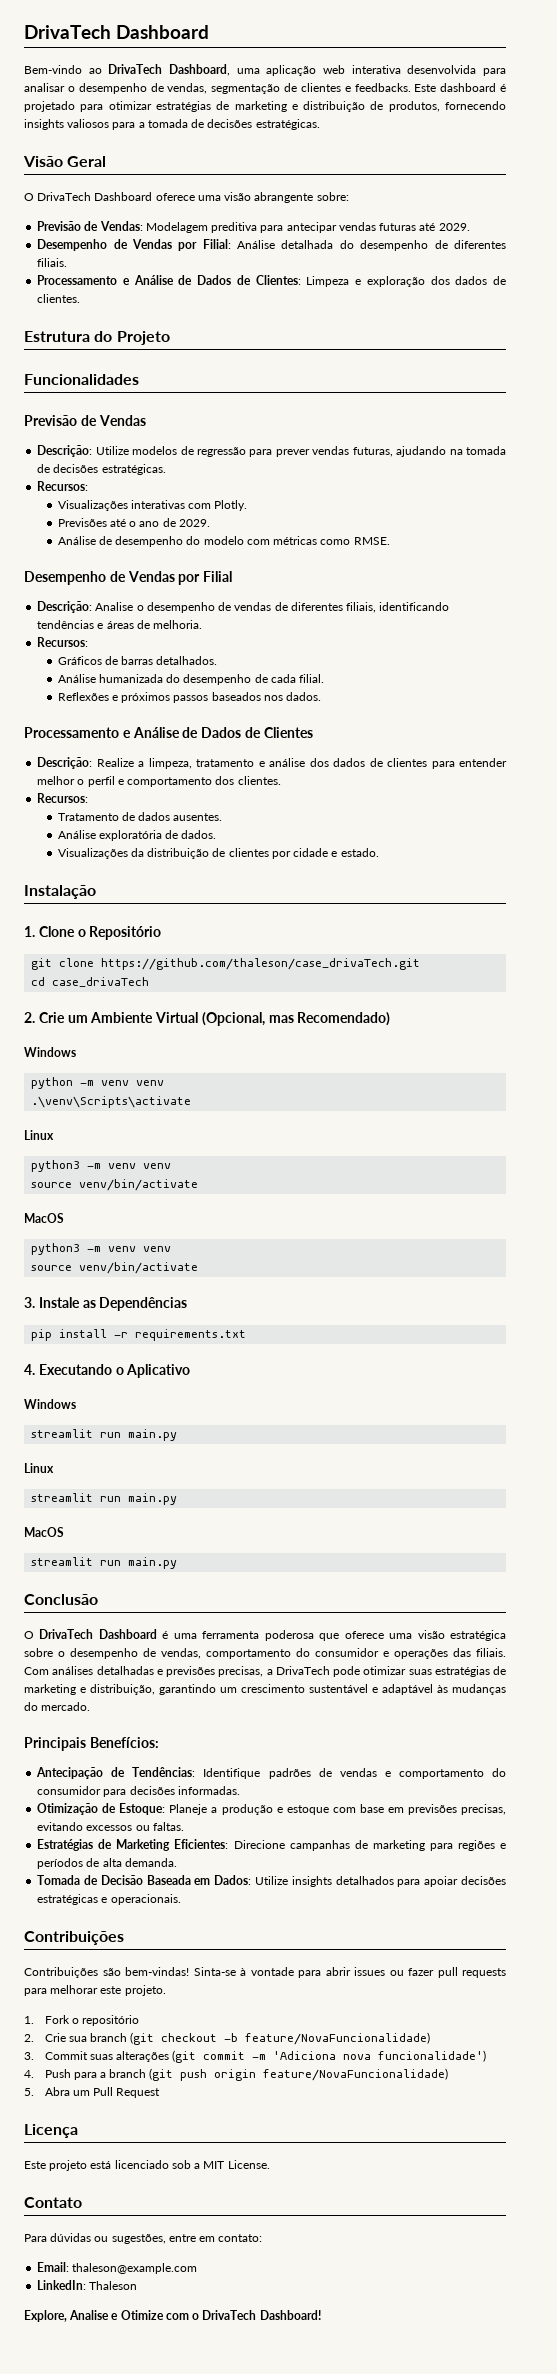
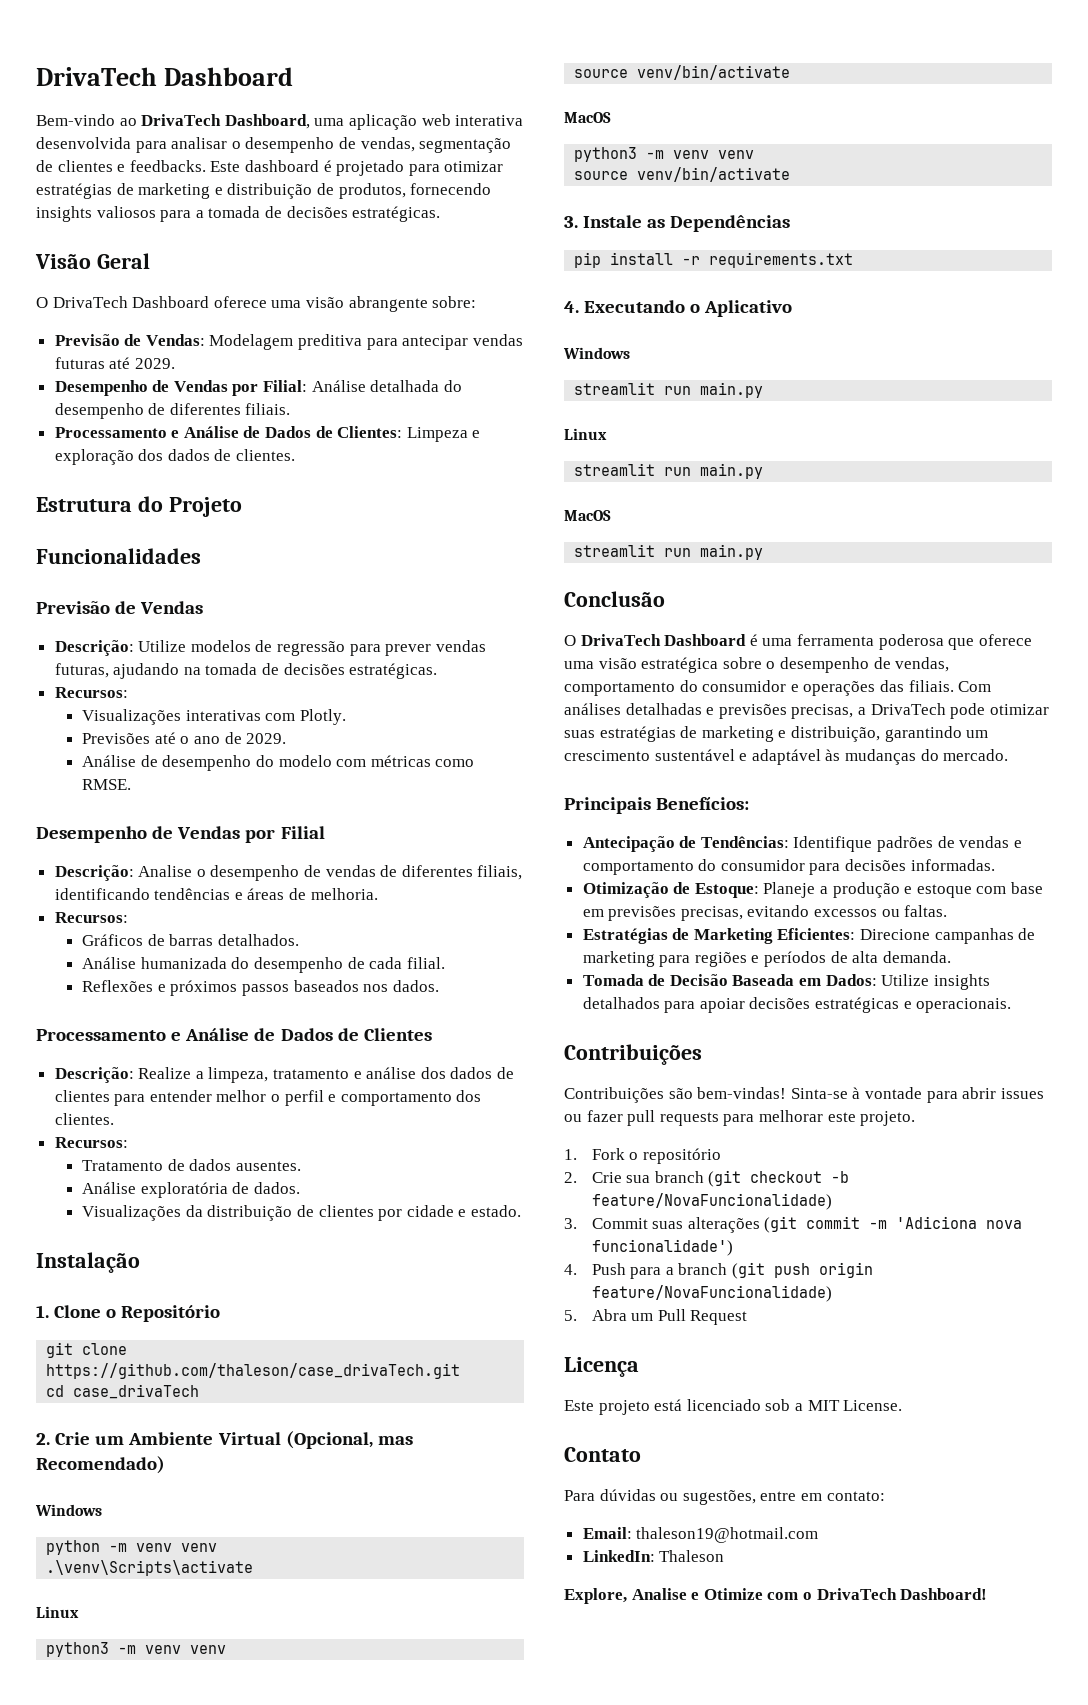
- Email: thaleson@example.com
+ Email: thaleson19@hotmail.com

